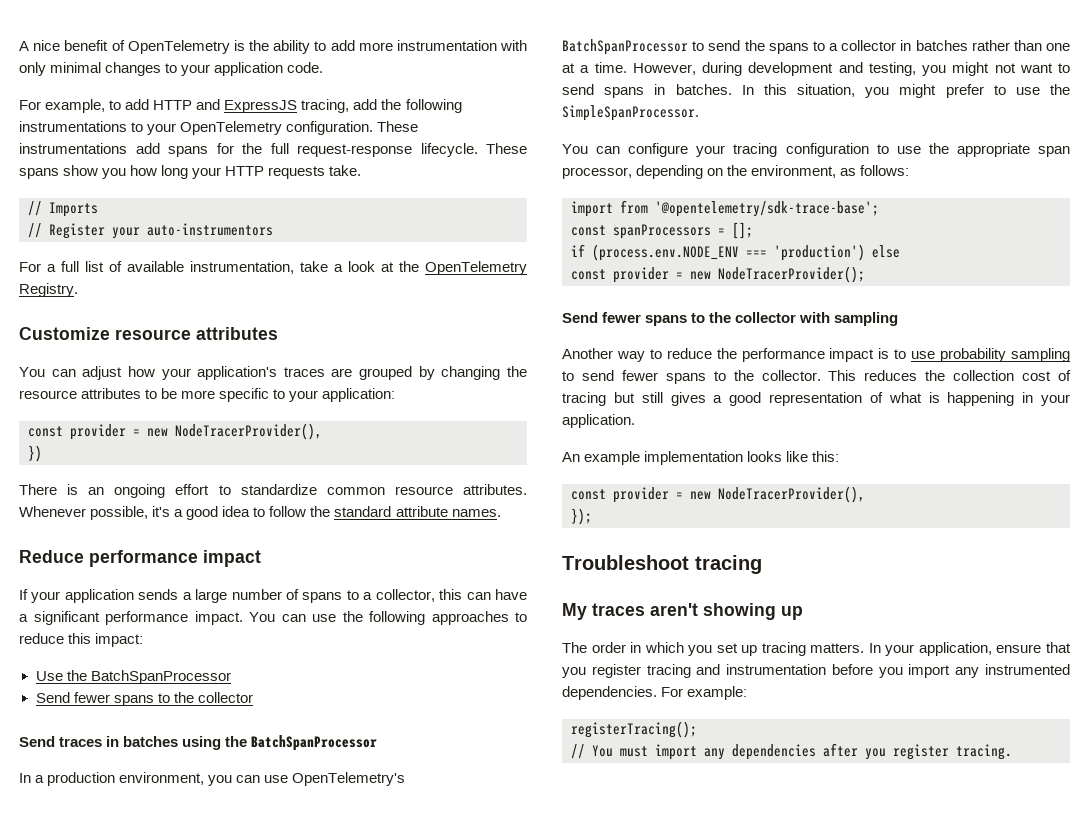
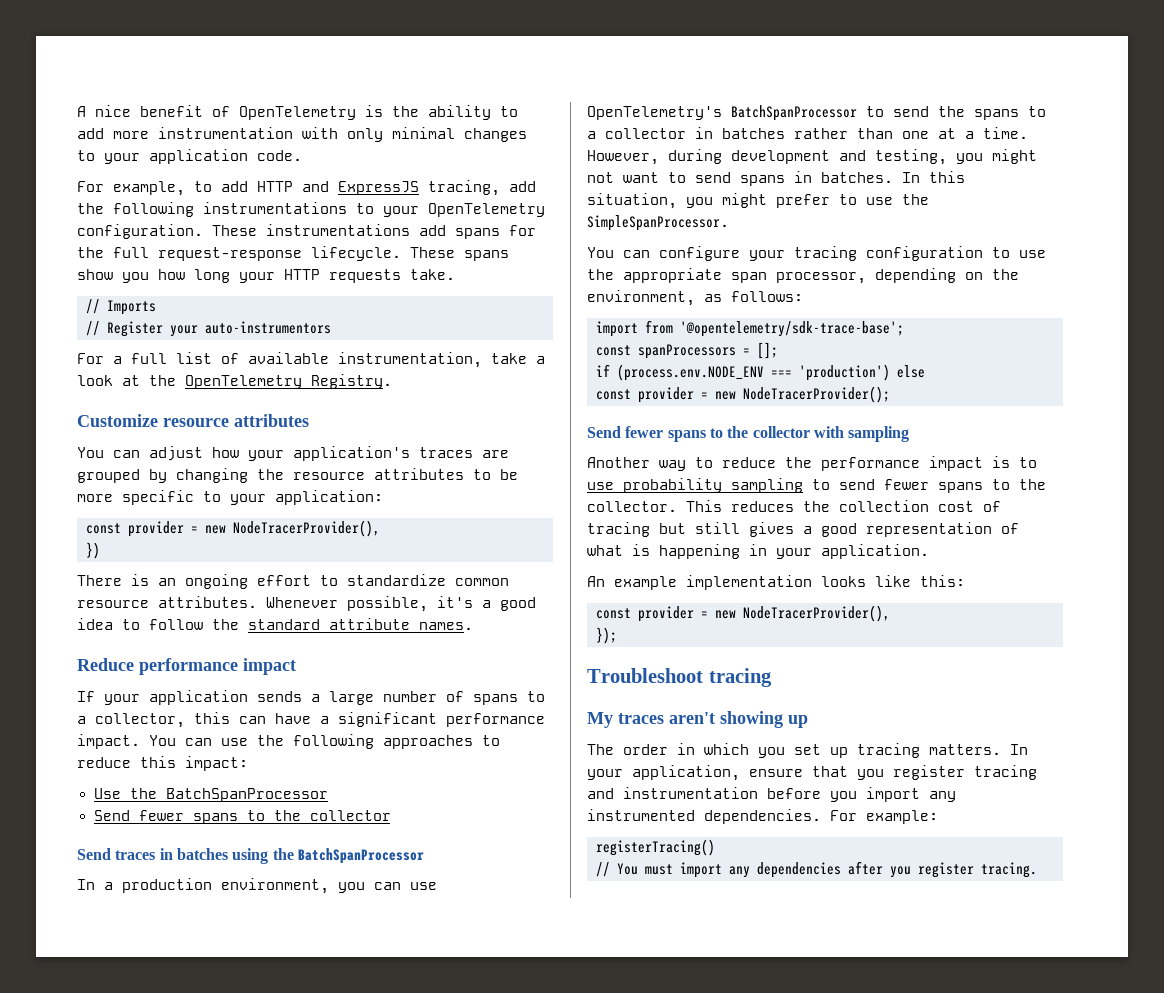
- registerTracing();
+ registerTracing()

